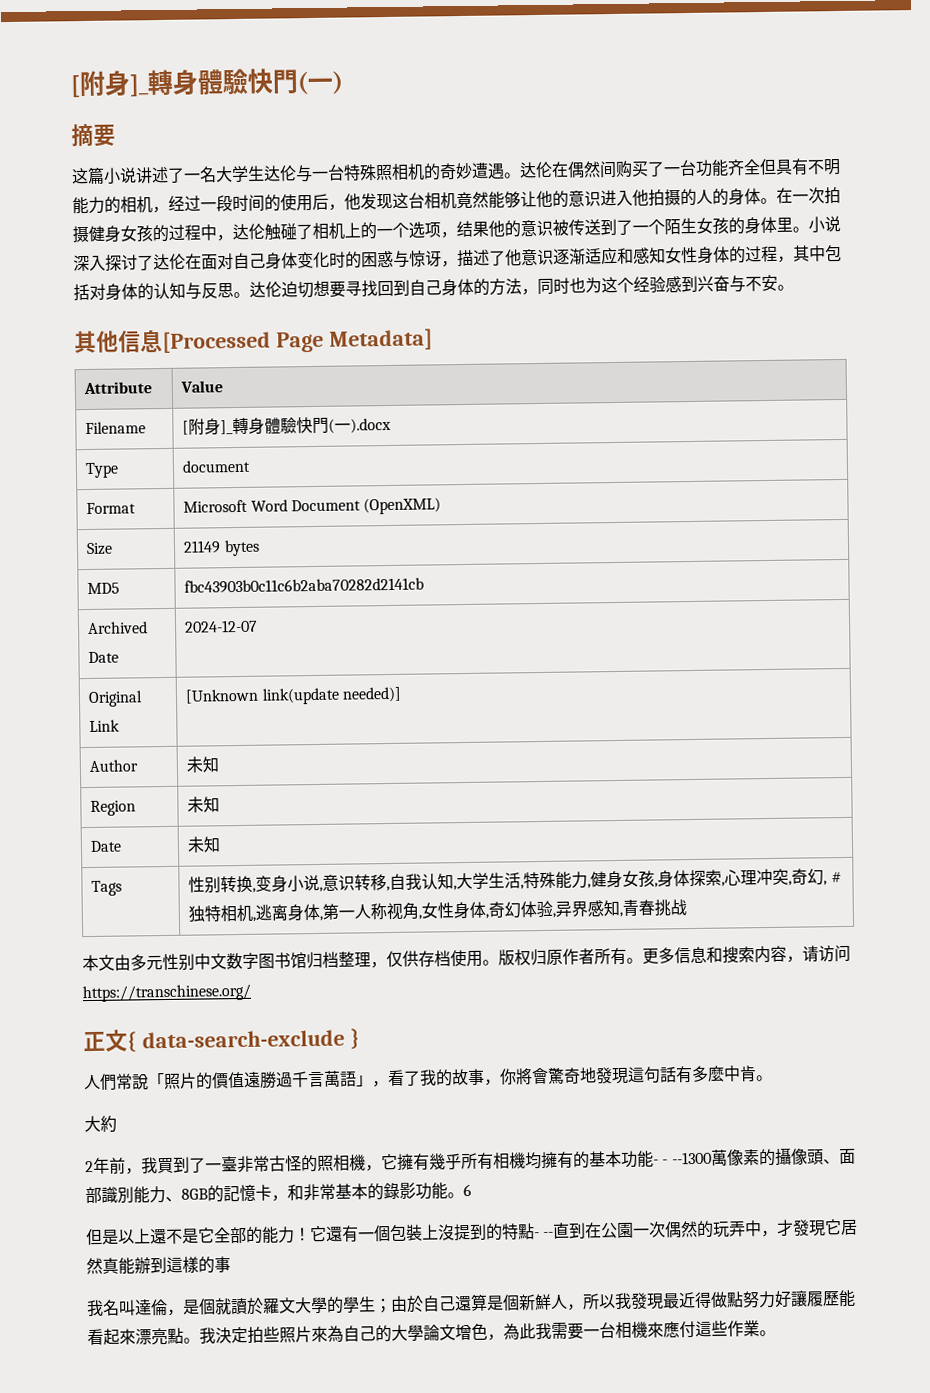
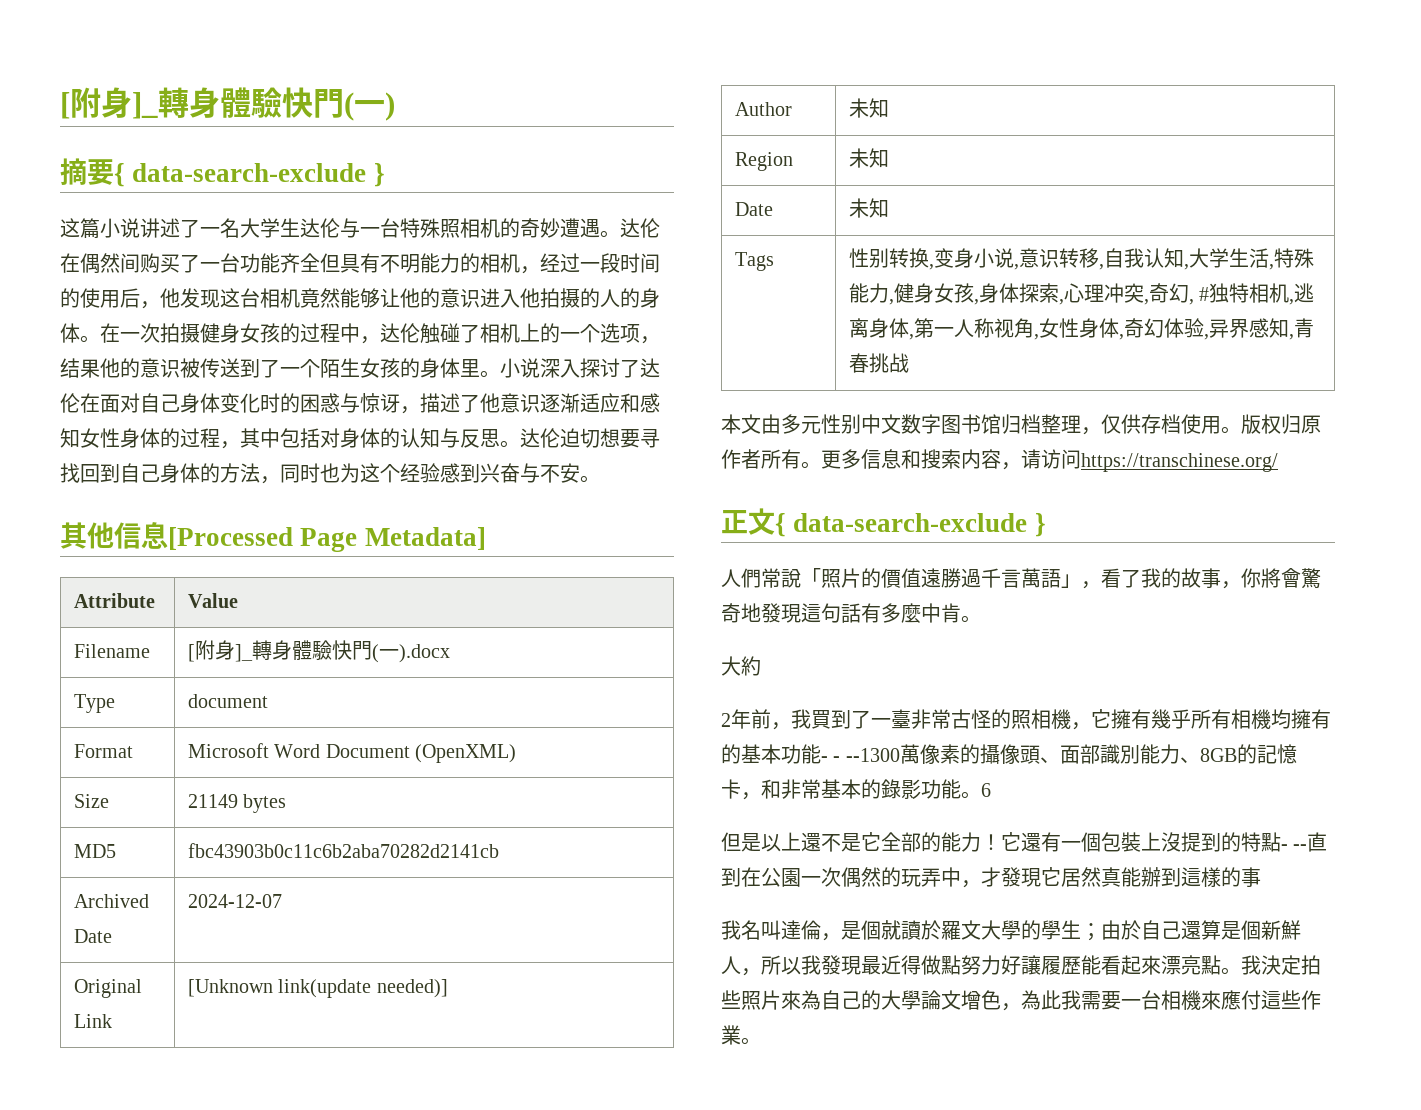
- 摘要
+ 摘要{ data-search-exclude }

